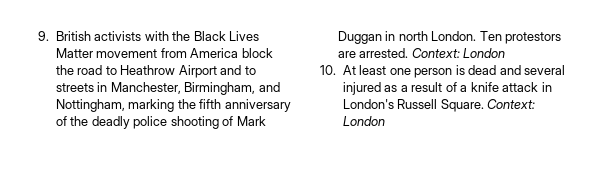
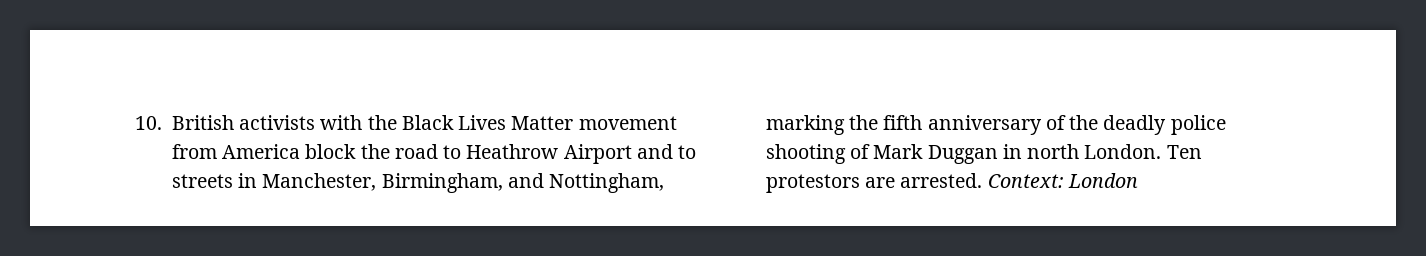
- 9. British activists with the Black Lives Matter movement from America block the road to Heathrow Airport and to streets in Manchester, Birmingham, and Nottingham, marking the fifth anniversary of the deadly police shooting of Mark Duggan in north London.
+ 10. British activists with the Black Lives Matter movement from America block the road to Heathrow Airport and to streets in Manchester, Birmingham, and Nottingham, marking the fifth anniversary of the deadly police shooting of Mark Duggan in north London.
- 10. At least one person is dead and several injured as a result of a knife attack in London's Russell Square. Context: London

